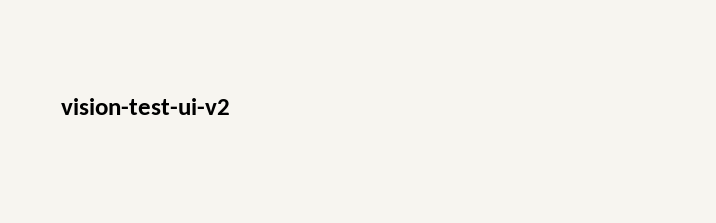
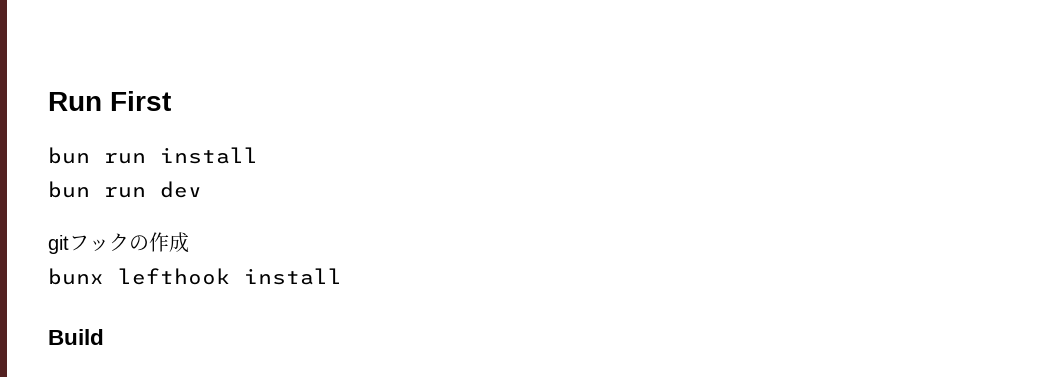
- vision-test-ui-v2
+ Run First
+ bun run install
+ bun run dev
+ gitフックの作成
+ bunx lefthook install
+ Build

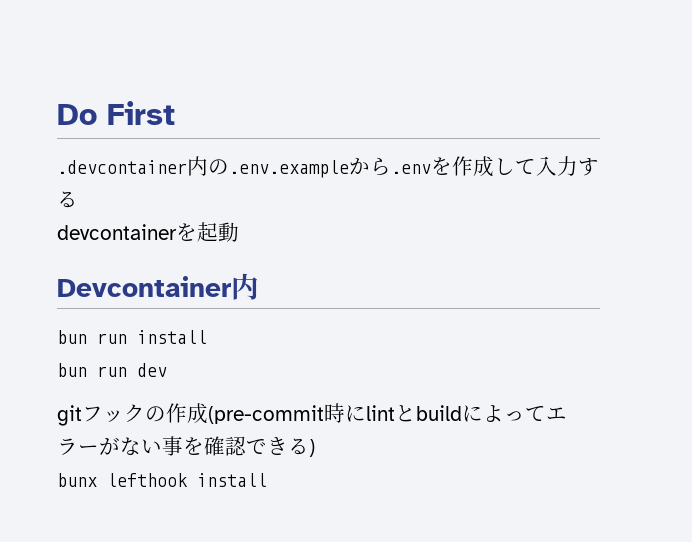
- Run First
+ Do First
+ .devcontainer内の.env.exampleから.envを作成して入力する
+ devcontainerを起動
+ Devcontainer内
- gitフックの作成
+ gitフックの作成(pre-commit時にlintとbuildによってエラーがない事を確認できる)
- Build

